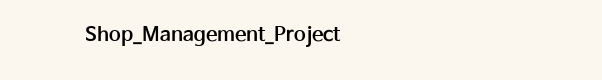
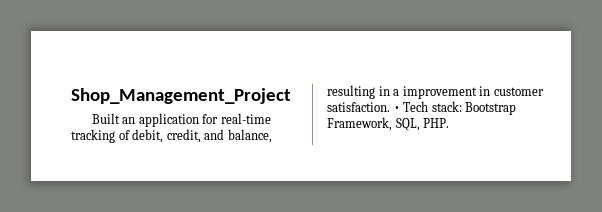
+ Built an application for real-time tracking of debit, credit, and balance, resulting in a improvement in customer satisfaction. • Tech stack: Bootstrap Framework, SQL, PHP.

